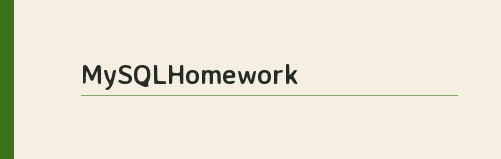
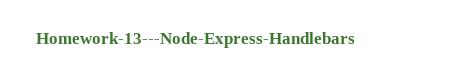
- MySQLHomework
+ Homework-13---Node-Express-Handlebars

